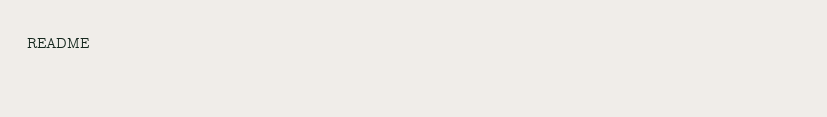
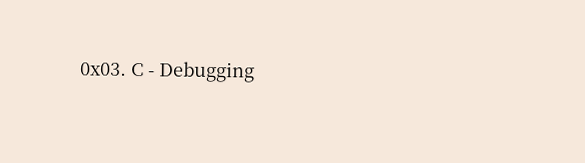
- README
+ 0x03. C - Debugging

